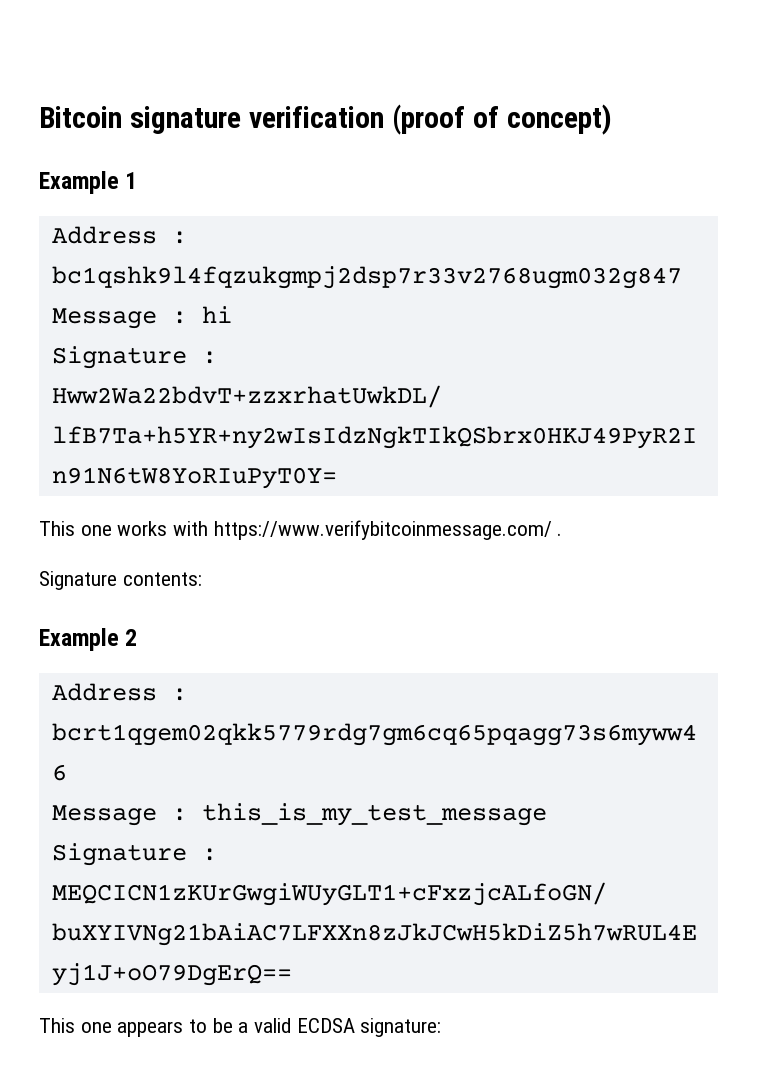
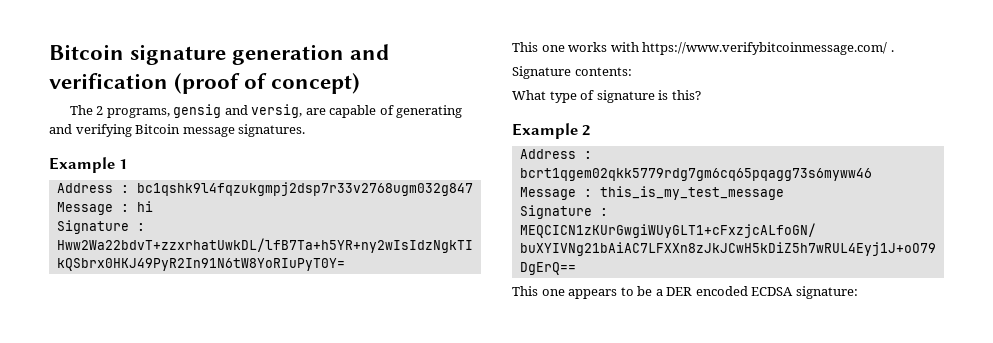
- Bitcoin signature verification (proof of concept)
+ Bitcoin signature generation and verification (proof of concept)
+ The 2 programs, gensig and versig, are capable of generating and verifying Bitcoin message signatures.
+ What type of signature is this?
- This one appears to be a valid ECDSA signature:
+ This one appears to be a DER encoded ECDSA signature:

